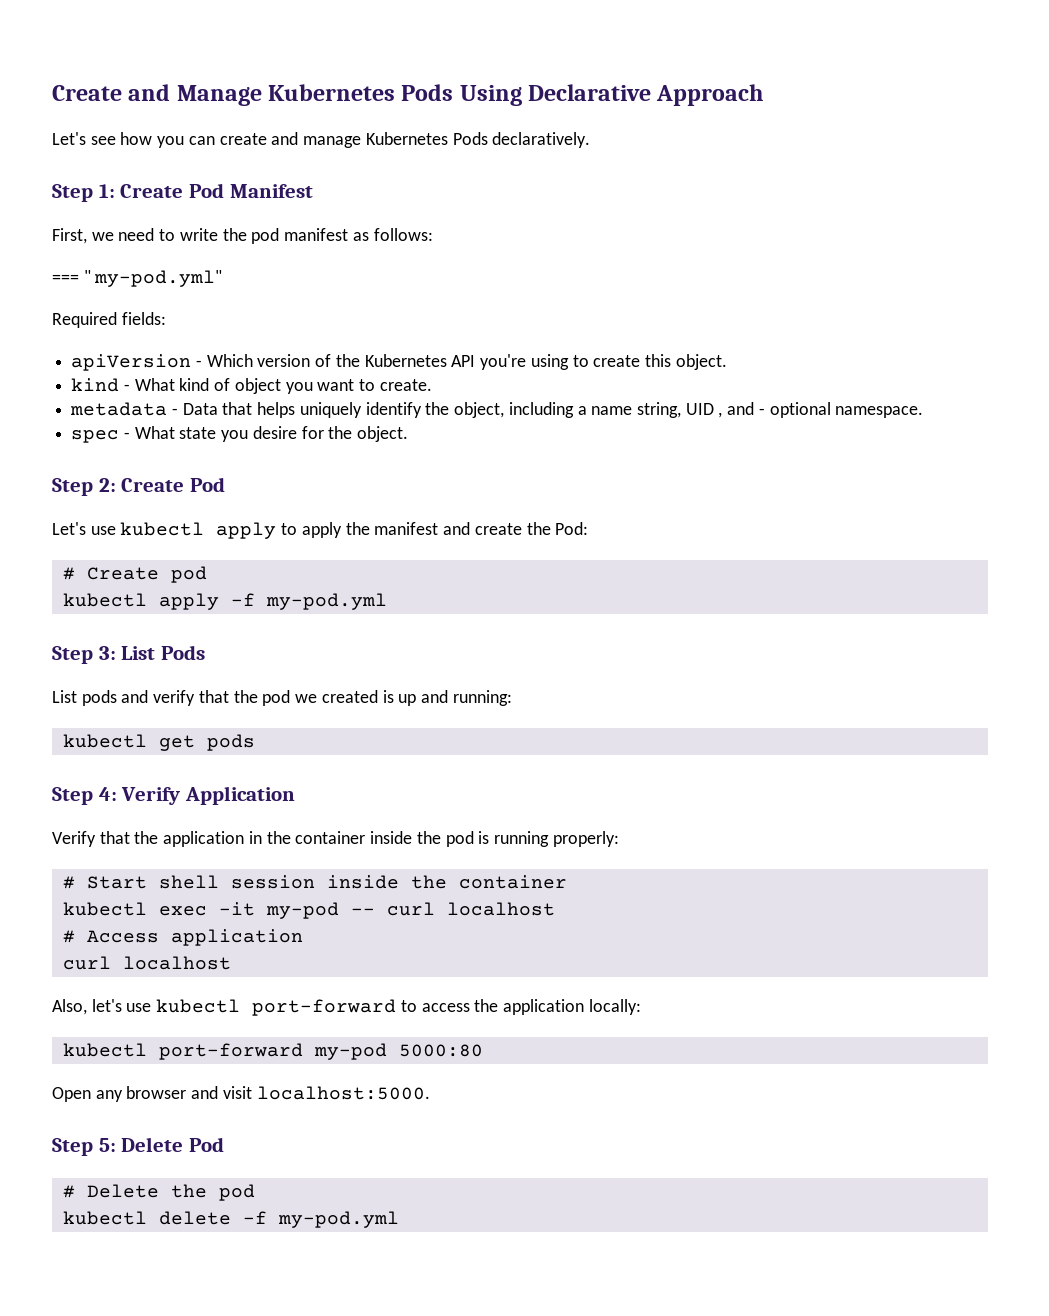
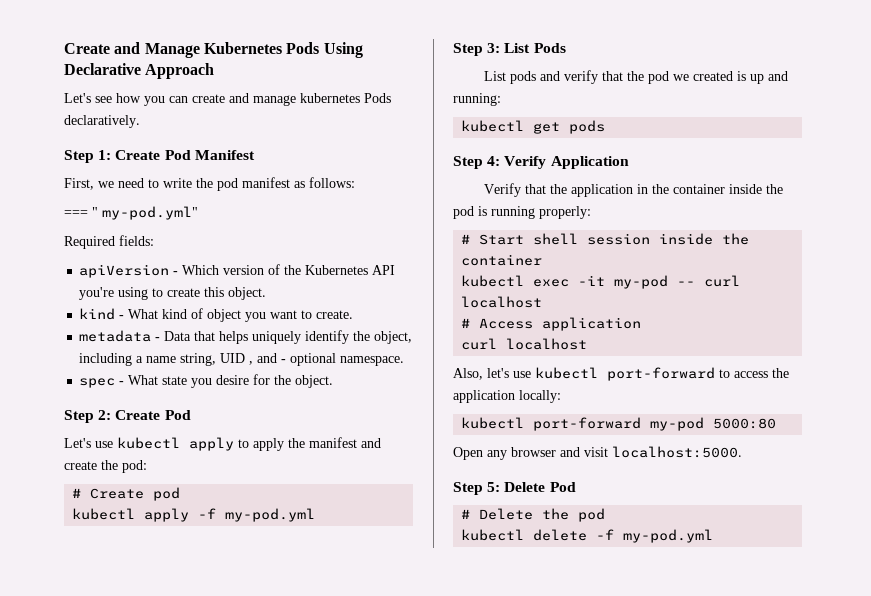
- Let's see how you can create and manage Kubernetes Pods declaratively.
+ Let's see how you can create and manage kubernetes Pods declaratively.
- Let's use kubectl apply to apply the manifest and create the Pod:
+ Let's use kubectl apply to apply the manifest and create the pod:

